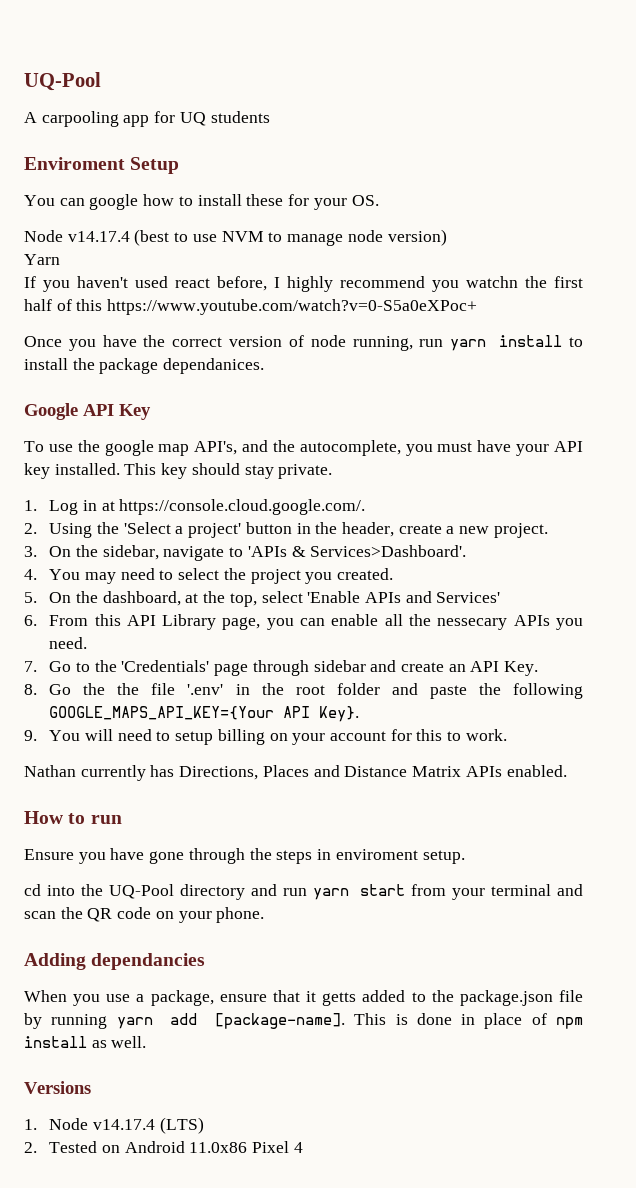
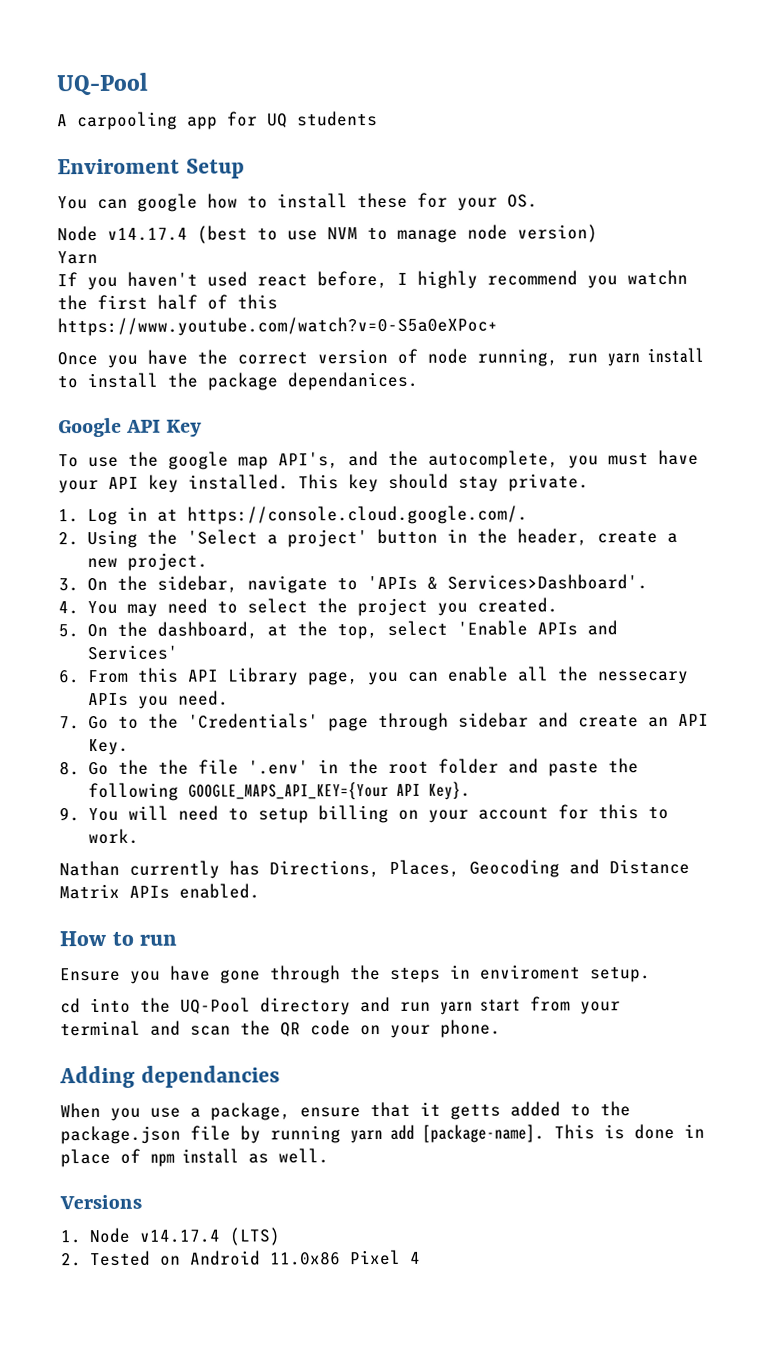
- Nathan currently has Directions, Places and Distance Matrix APIs enabled.
+ Nathan currently has Directions, Places, Geocoding and Distance Matrix APIs enabled.

